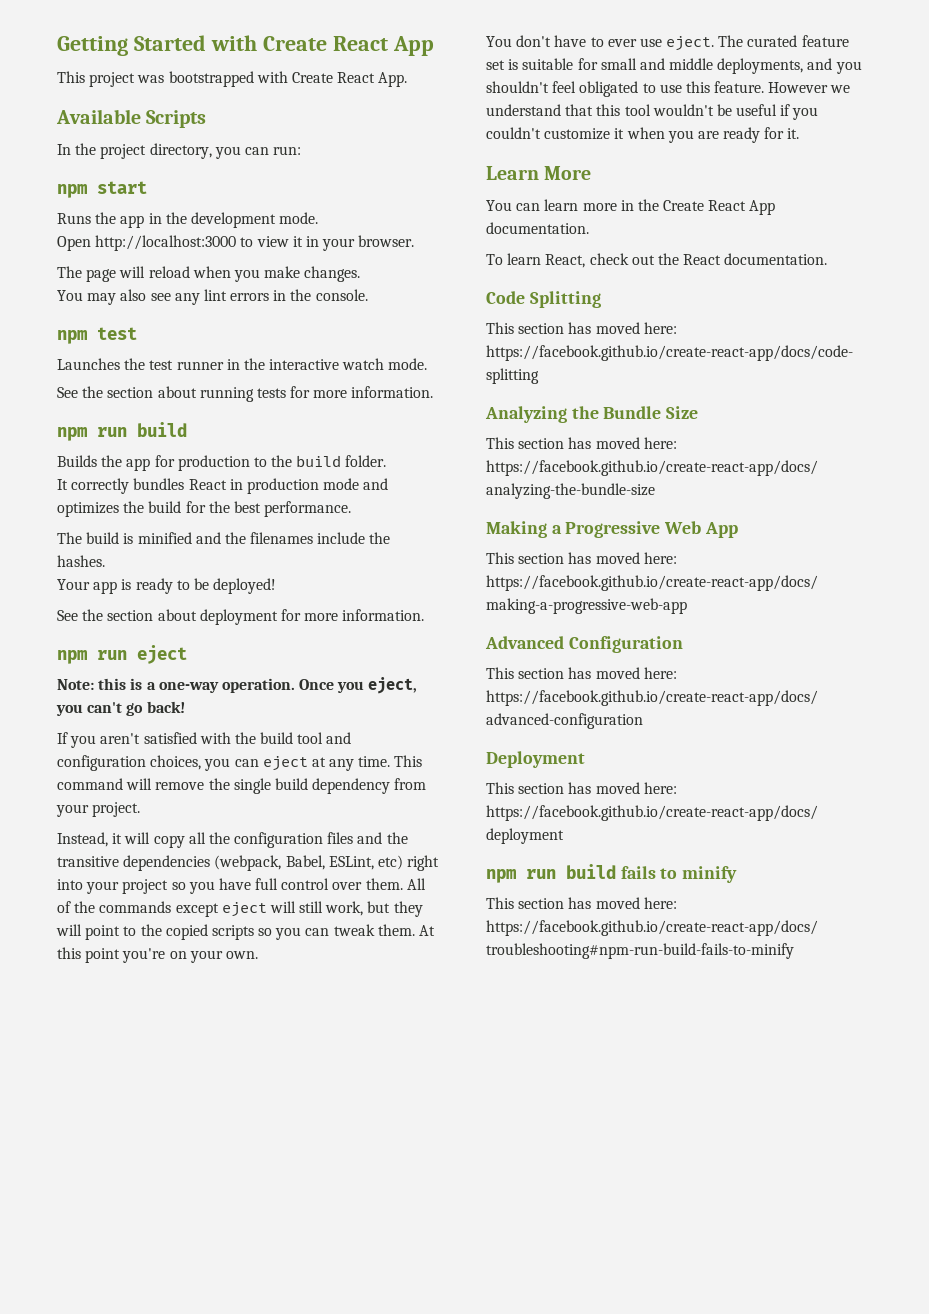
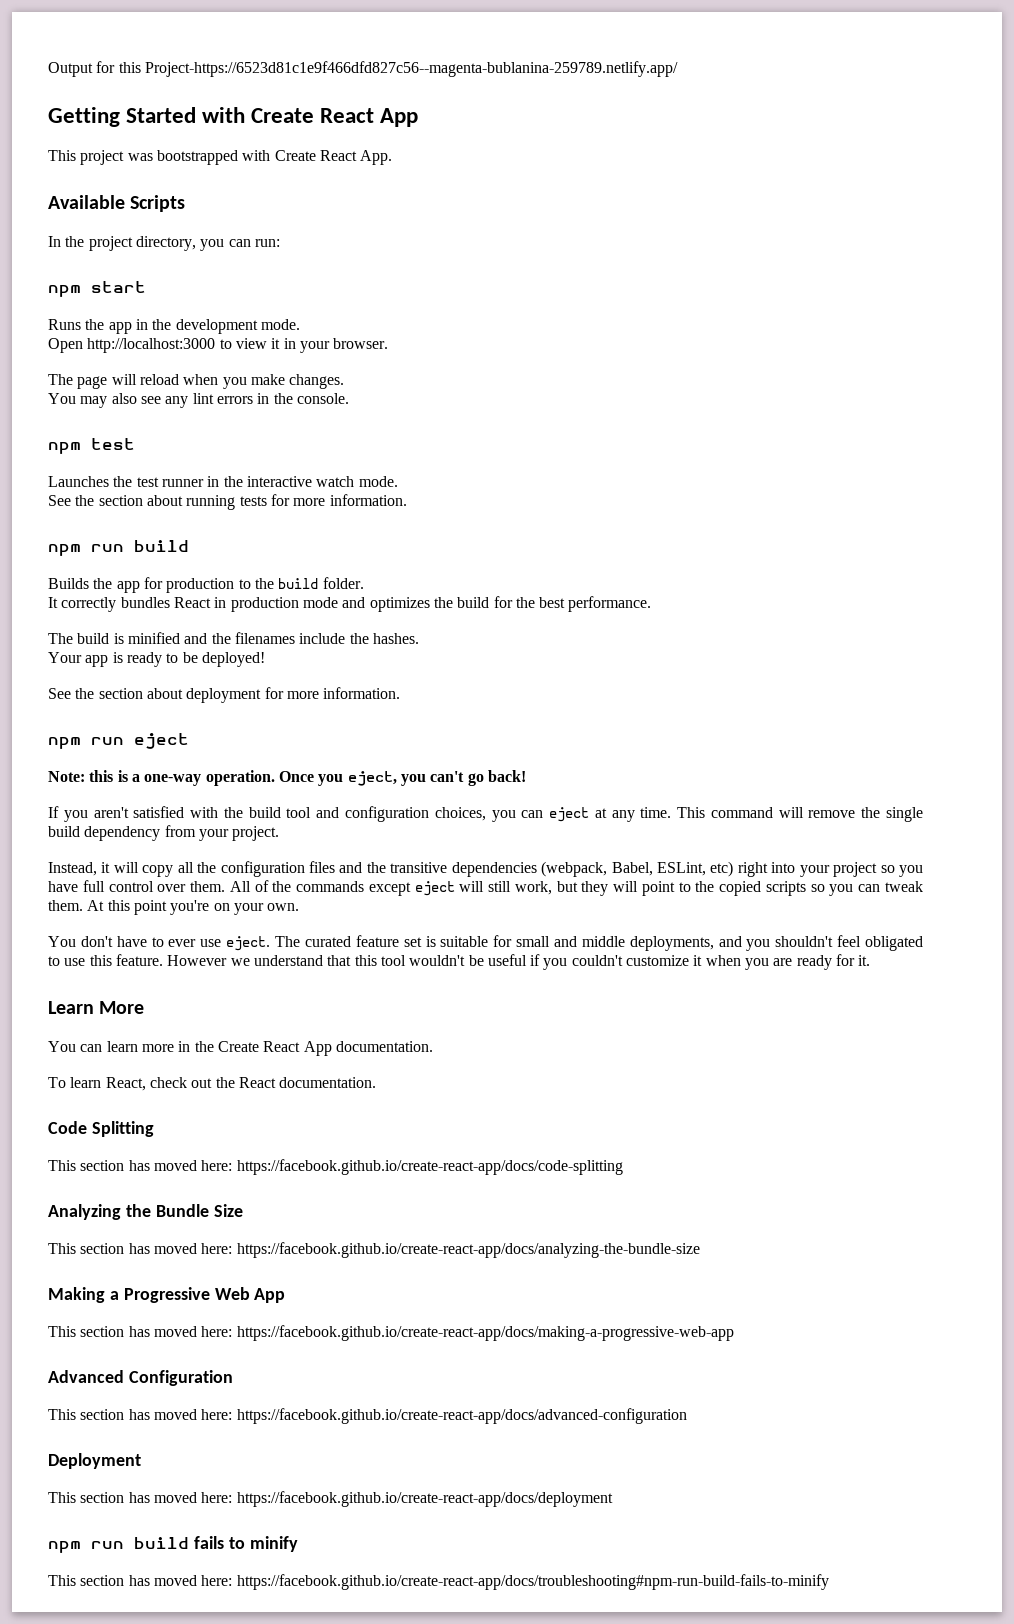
+ Output for this Project-https://6523d81c1e9f466dfd827c56--magenta-bublanina-259789.netlify.app/

